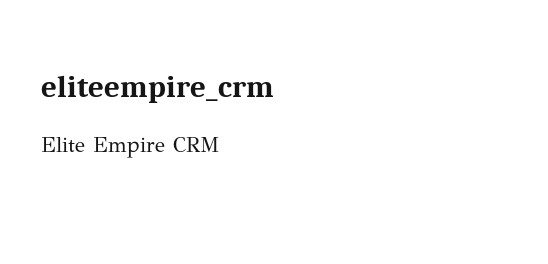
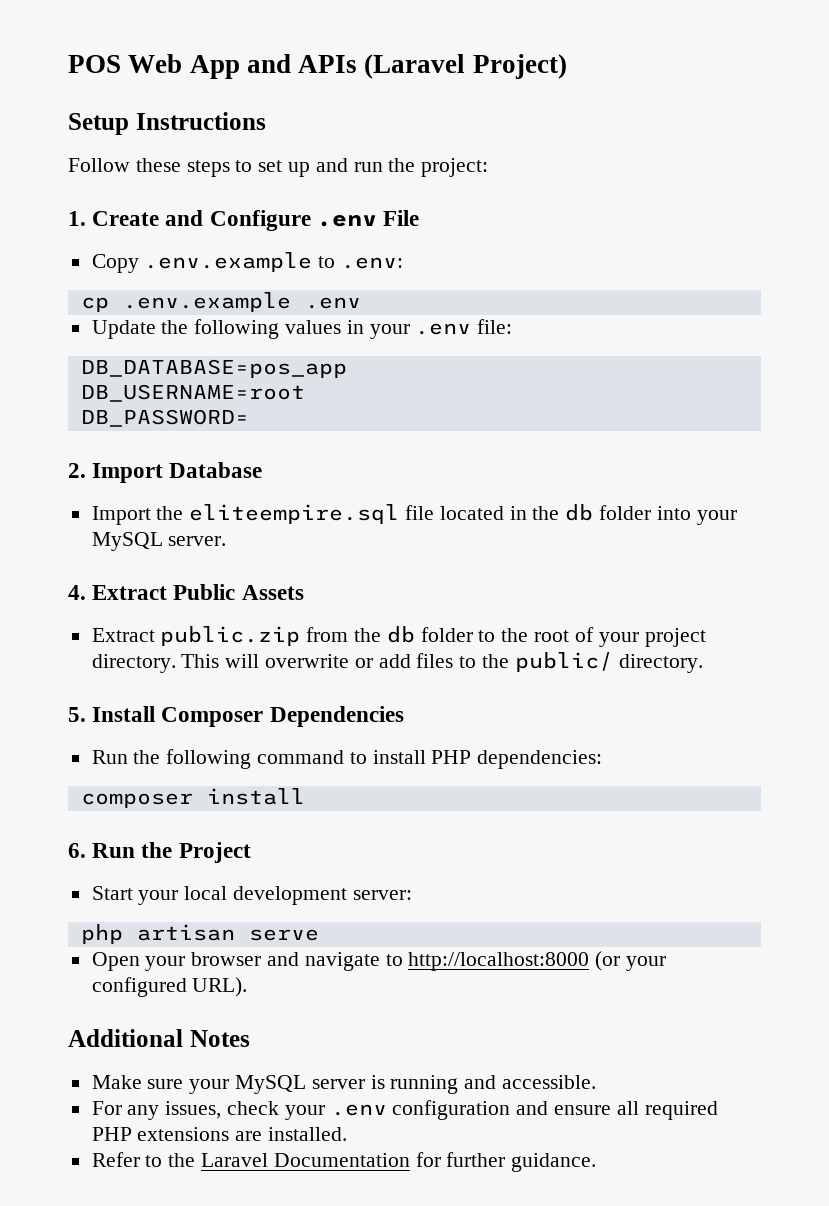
- eliteempire_crm
- Elite Empire CRM
+ POS Web App and APIs (Laravel Project)
+ Setup Instructions
+ Follow these steps to set up and run the project:
+ 1. Create and Configure .env File
+ Copy .env.example to .env:
+ cp .env.example .env
+ Update the following values in your .env file:
+ DB_DATABASE=pos_app
+ DB_USERNAME=root
+ DB_PASSWORD=
+ 2. Import Database
+ Import the eliteempire.sql file located in the db folder into your MySQL server.
+ 4. Extract Public Assets
+ Extract public.zip from the db folder to the root of your project directory. This will overwrite or add files to the public/ directory.
+ 5. Install Composer Dependencies
+ Run the following command to install PHP dependencies:
+ composer install
+ 6. Run the Project
+ Start your local development server:
+ php artisan serve
+ Open your browser and navigate to http://localhost:8000 (or your configured URL).
+ Additional Notes
+ Make sure your MySQL server is running and accessible.
+ For any issues, check your .env configuration and ensure all required PHP extensions are installed.
+ Refer to the Laravel Documentation for further guidance.

